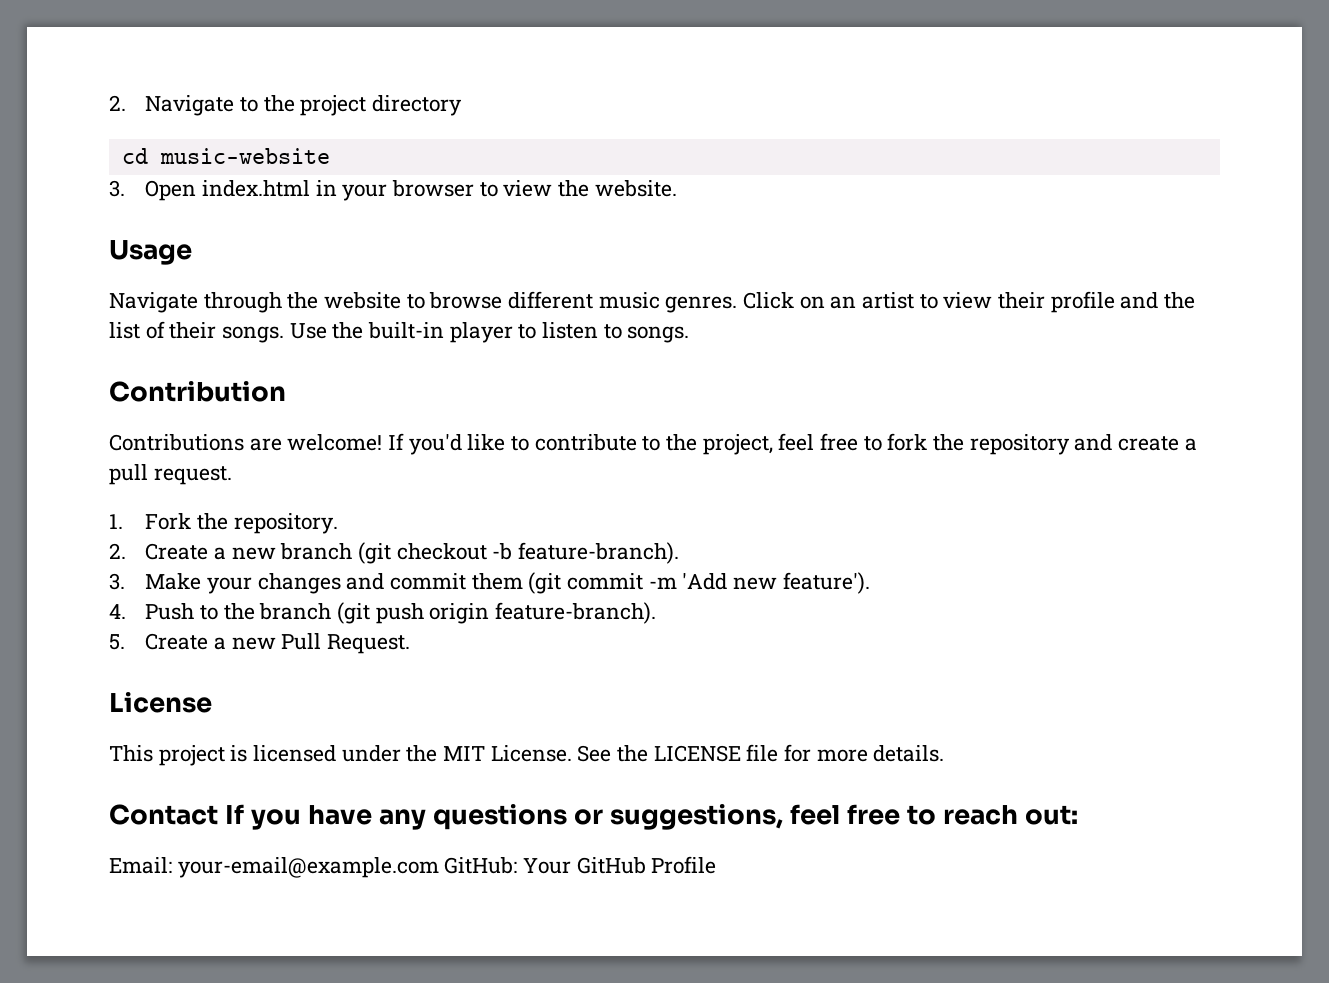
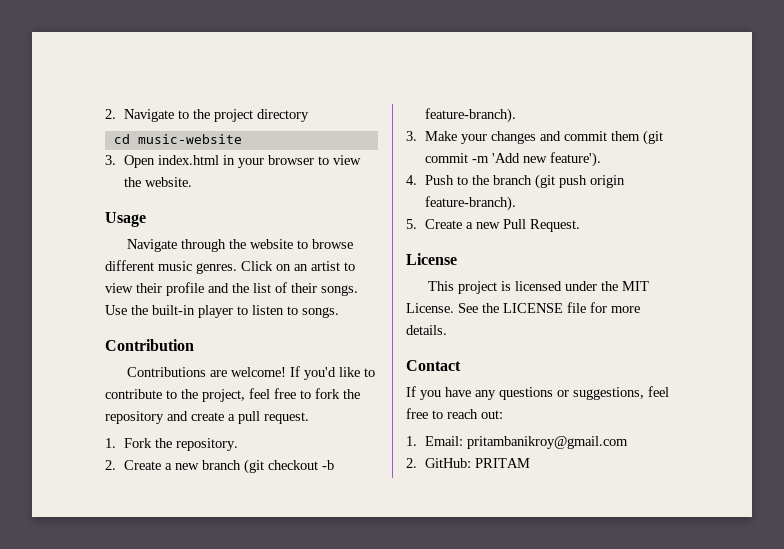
- Contact If you have any questions or suggestions, feel free to reach out:
+ Contact
+ If you have any questions or suggestions, feel free to reach out:
- Email: your-email@example.com GitHub: Your GitHub Profile
+ 1. Email: pritambanikroy@gmail.com
+ 2. GitHub: PRITAM

